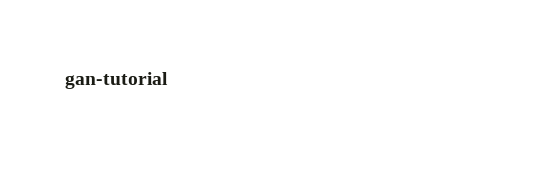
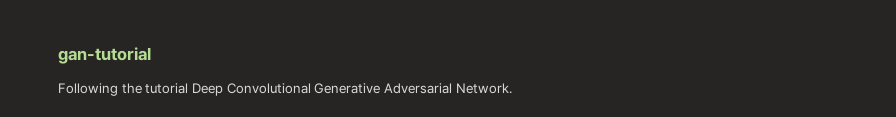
+ Following the tutorial Deep Convolutional Generative Adversarial Network.

